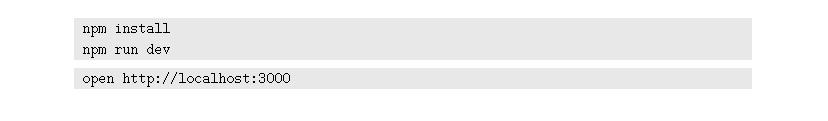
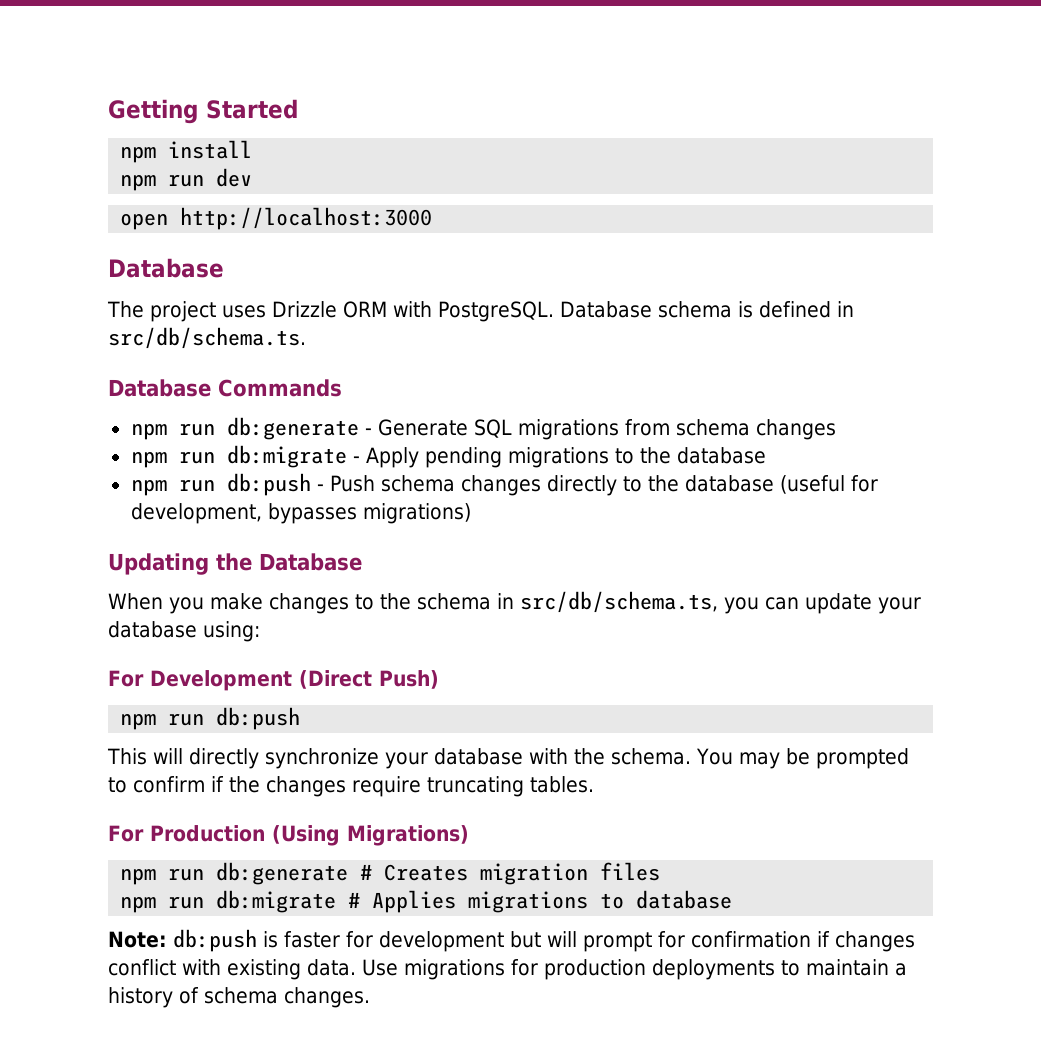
+ Getting Started
  open http://localhost:3000
+ Database
+ The project uses Drizzle ORM with PostgreSQL. Database schema is defined in src/db/schema.ts.
+ Database Commands
+ npm run db:generate - Generate SQL migrations from schema changes
+ npm run db:migrate - Apply pending migrations to the database
+ npm run db:push - Push schema changes directly to the database (useful for development, bypasses migrations)
+ Updating the Database
+ When you make changes to the schema in src/db/schema.ts, you can update your database using:
+ For Development (Direct Push)
+ npm run db:push
+ This will directly synchronize your database with the schema. You may be prompted to confirm if the changes require truncating tables.
+ For Production (Using Migrations)
+ npm run db:generate # Creates migration files
+ npm run db:migrate # Applies migrations to database
+ Note: db:push is faster for development but will prompt for confirmation if changes conflict with existing data. Use migrations for production deployments to maintain a history of schema changes.

